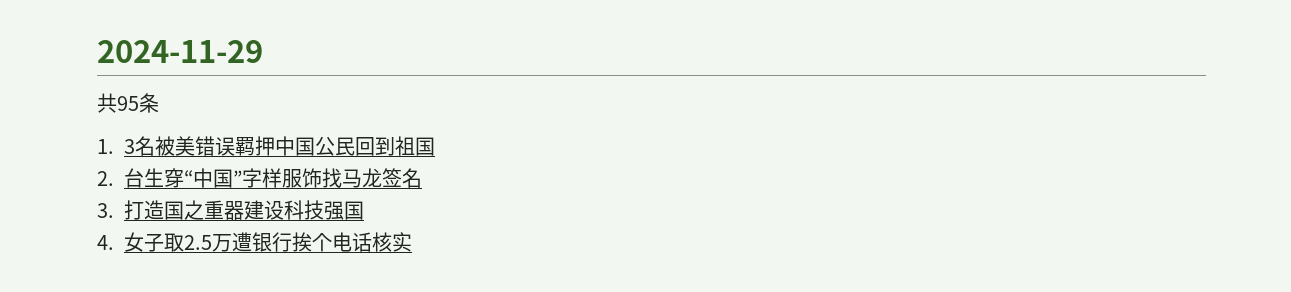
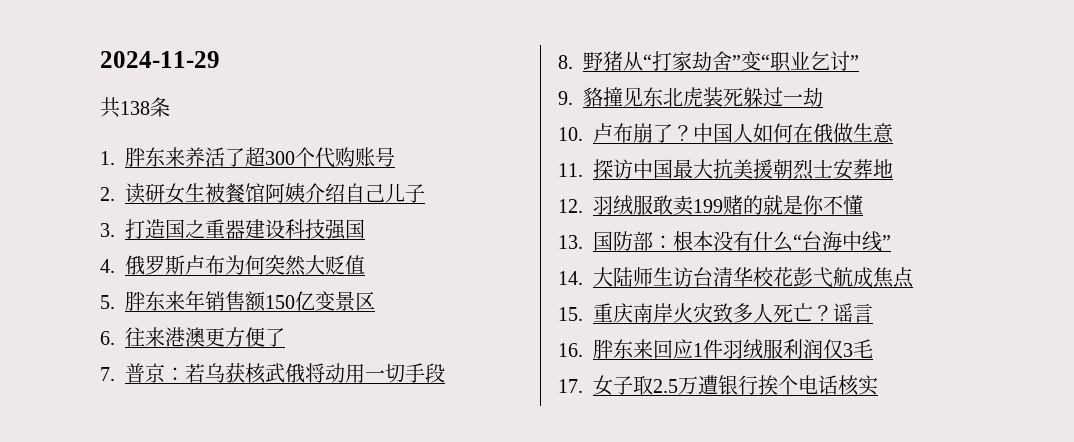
- 共95条
+ 共138条
- 1. 3名被美错误羁押中国公民回到祖国
- 2.台生穿“中国”字样服饰找马龙签名
+ 1.胖东来养活了超300个代购账号
+ 2.读研女生被餐馆阿姨介绍自己儿子
- 4.女子取2.5万遭银行挨个电话核实
+ 4.俄罗斯卢布为何突然大贬值
+ 5.胖东来年销售额150亿变景区
+ 6.往来港澳更方便了
+ 7.普京：若乌获核武俄将动用一切手段
+ 8.野猪从“打家劫舍”变“职业乞讨”
+ 9.貉撞见东北虎装死躲过一劫
+ 10.卢布崩了？中国人如何在俄做生意
+ 11.探访中国最大抗美援朝烈士安葬地
+ 12.羽绒服敢卖199赌的就是你不懂
+ 13.国防部：根本没有什么“台海中线”
+ 14.大陆师生访台清华校花彭弋航成焦点
+ 15.重庆南岸火灾致多人死亡？谣言
+ 16.胖东来回应1件羽绒服利润仅3毛
+ 17.女子取2.5万遭银行挨个电话核实

